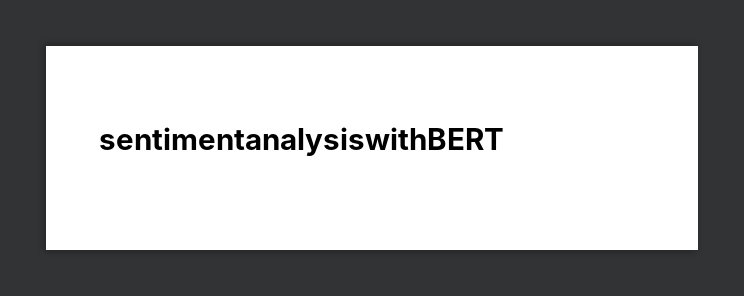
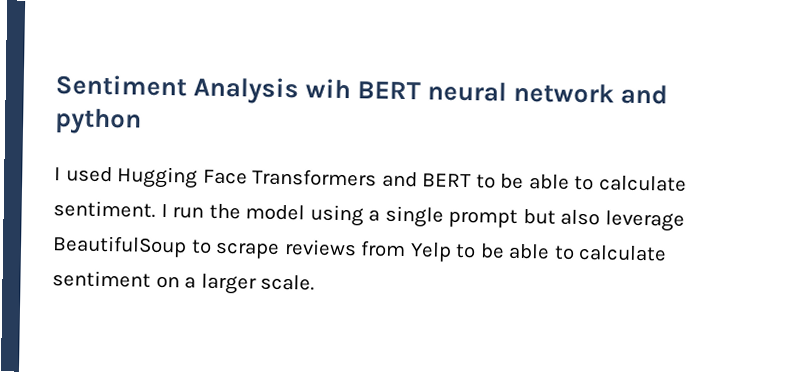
- sentimentanalysiswithBERT
+ Sentiment Analysis wih BERT neural network and python
+ I used Hugging Face Transformers and BERT to be able to calculate sentiment. I run the model using a single prompt but also leverage BeautifulSoup to scrape reviews from Yelp to be able to calculate sentiment on a larger scale.

